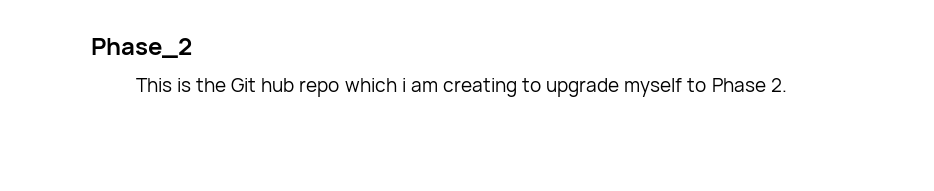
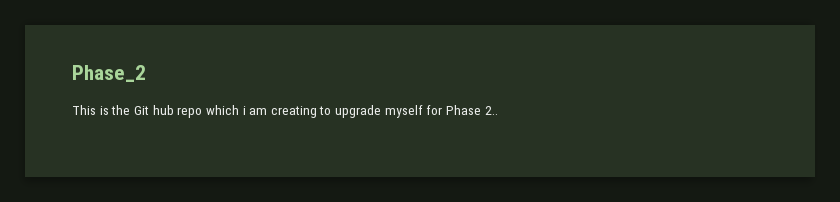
- This is the Git hub repo which i am creating to upgrade myself to Phase 2.
+ This is the Git hub repo which i am creating to upgrade myself for Phase 2..

